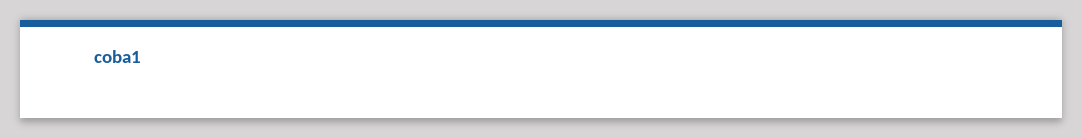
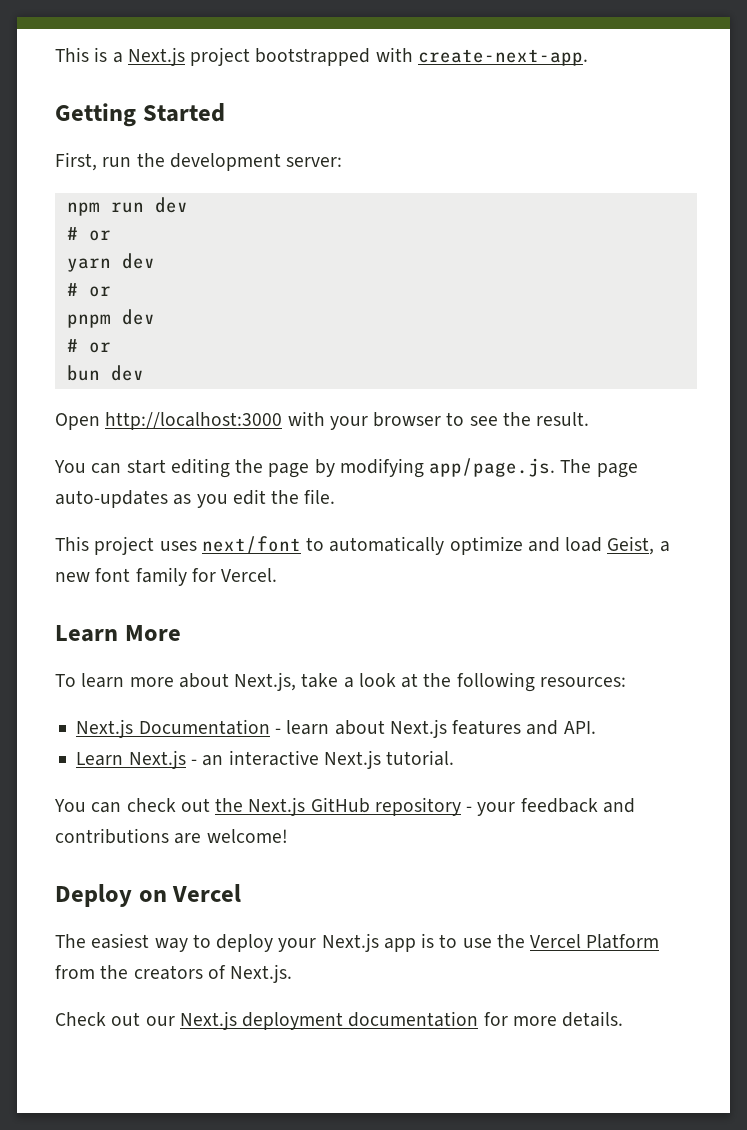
- coba1
+ This is a Next.js project bootstrapped with create-next-app.
+ Getting Started
+ First, run the development server:
+ npm run dev
+ # or
+ yarn dev
+ # or
+ pnpm dev
+ # or
+ bun dev
+ Open http://localhost:3000 with your browser to see the result.
+ You can start editing the page by modifying app/page.js. The page auto-updates as you edit the file.
+ This project uses next/font to automatically optimize and load Geist, a new font family for Vercel.
+ Learn More
+ To learn more about Next.js, take a look at the following resources:
+ Next.js Documentation - learn about Next.js features and API.
+ Learn Next.js - an interactive Next.js tutorial.
+ You can check out the Next.js GitHub repository - your feedback and contributions are welcome!
+ Deploy on Vercel
+ The easiest way to deploy your Next.js app is to use the Vercel Platform from the creators of Next.js.
+ Check out our Next.js deployment documentation for more details.

